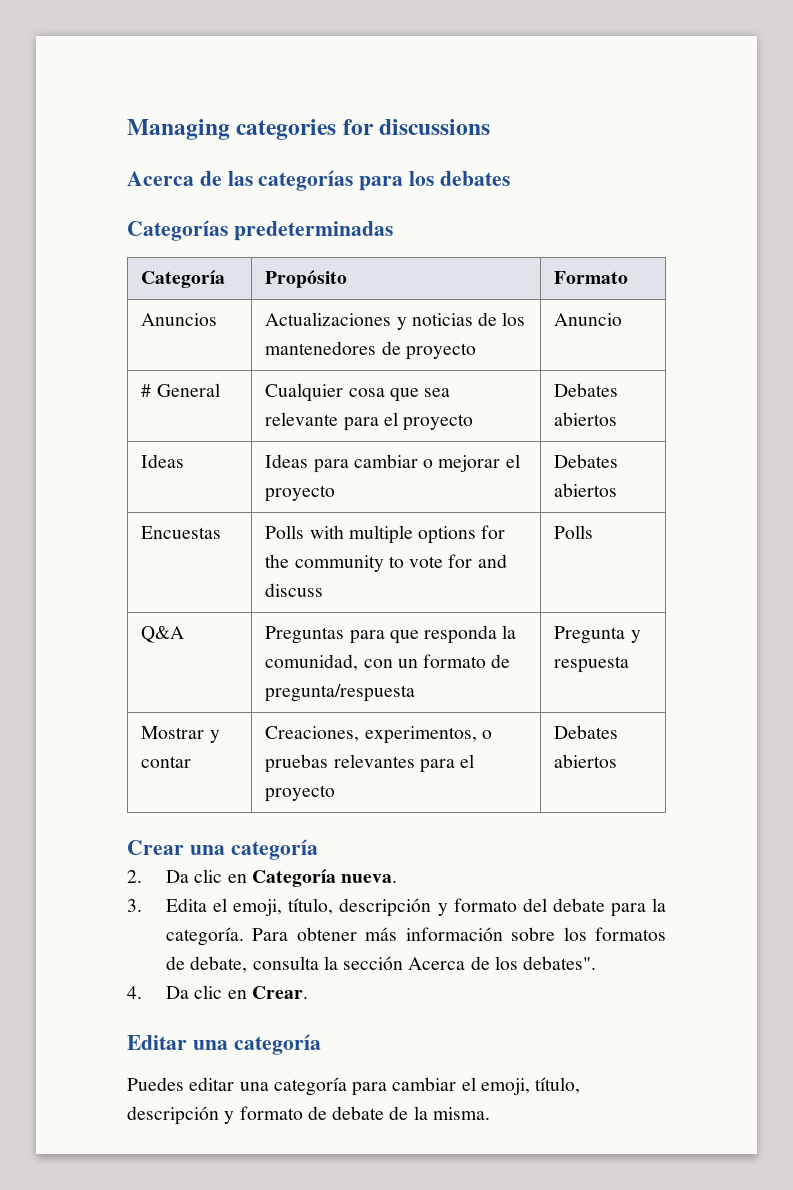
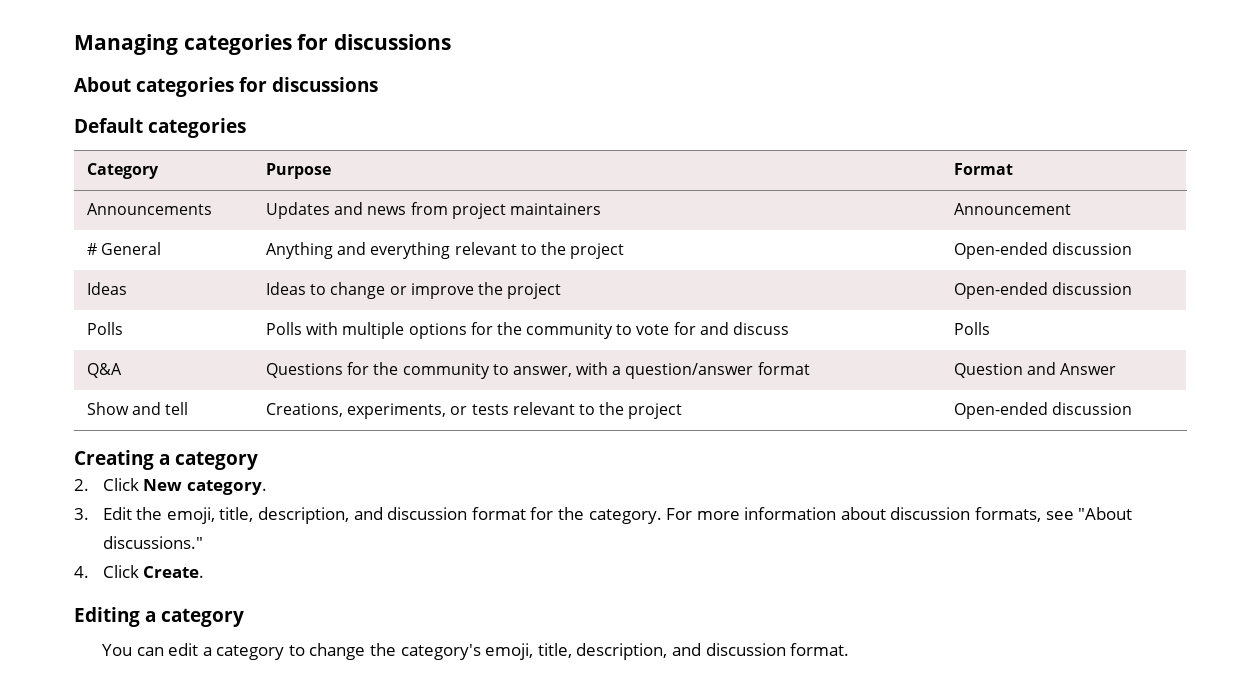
- Acerca de las categorías para los debates
- Categorías predeterminadas
- Categoría | Propósito | Formato
- Anuncios | Actualizaciones y noticias de los mantenedores de proyecto | Anuncio
- # General | Cualquier cosa que sea relevante para el proyecto | Debates abiertos
- Ideas | Ideas para cambiar o mejorar el proyecto | Debates abiertos
- Encuestas | Polls with multiple options for the community to vote for and discuss | Polls
+ About categories for discussions
+ Default categories
+ Category | Purpose | Format
+ Announcements | Updates and news from project maintainers | Announcement
+ # General | Anything and everything relevant to the project | Open-ended discussion
+ Ideas | Ideas to change or improve the project | Open-ended discussion
+ Polls | Polls with multiple options for the community to vote for and discuss | Polls
- Q&A | Preguntas para que responda la comunidad, con un formato de pregunta/respuesta | Pregunta y respuesta
- Mostrar y contar | Creaciones, experimentos, o pruebas relevantes para el proyecto | Debates abiertos
- Crear una categoría
- 2. Da clic en Categoría nueva.
- 3. Edita el emoji, título, descripción y formato del debate para la categoría. Para obtener más información sobre los formatos de debate, consulta la sección Acerca de los debates".
- 4. Da clic en Crear.
- Editar una categoría
- Puedes editar una categoría para cambiar el emoji, título, descripción y formato de debate de la misma.
+ Q&A | Questions for the community to answer, with a question/answer format | Question and Answer
+ Show and tell | Creations, experiments, or tests relevant to the project | Open-ended discussion
+ Creating a category
+ 2. Click New category.
+ 3. Edit the emoji, title, description, and discussion format for the category. For more information about discussion formats, see "About discussions."
+ 4. Click Create.
+ Editing a category
+ You can edit a category to change the category's emoji, title, description, and discussion format.

